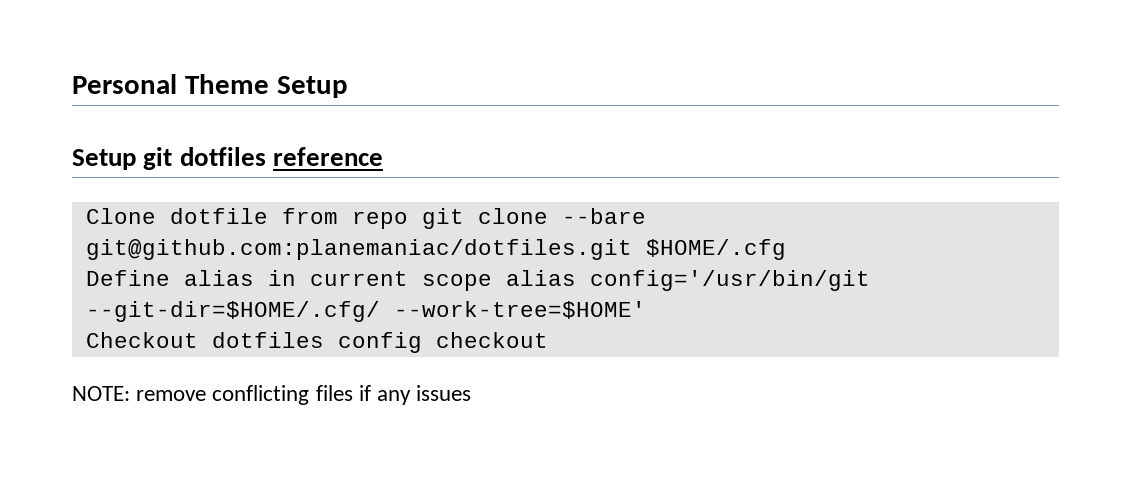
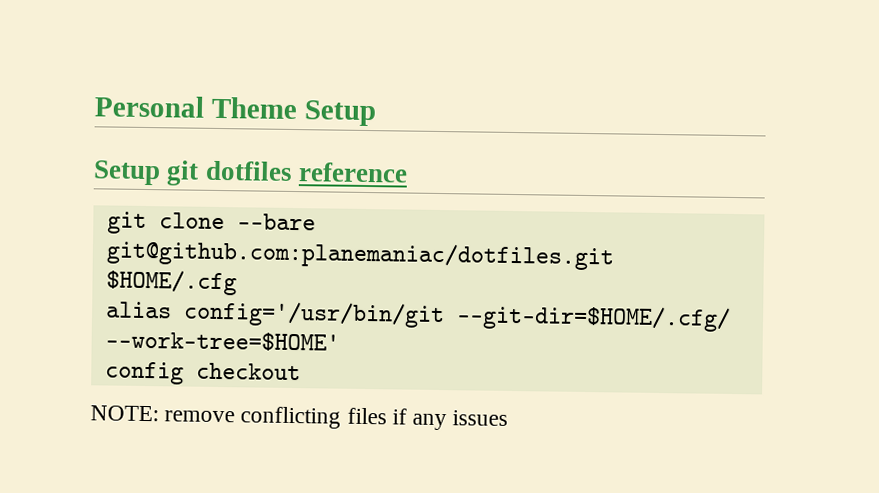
- Clone dotfile from repo git clone --bare git@github.com:planemaniac/dotfiles.git $HOME/.cfg
+ git clone --bare git@github.com:planemaniac/dotfiles.git $HOME/.cfg
- Define alias in current scope alias config='/usr/bin/git --git-dir=$HOME/.cfg/ --work-tree=$HOME'
+ alias config='/usr/bin/git --git-dir=$HOME/.cfg/ --work-tree=$HOME'
- Checkout dotfiles config checkout
+ config checkout

